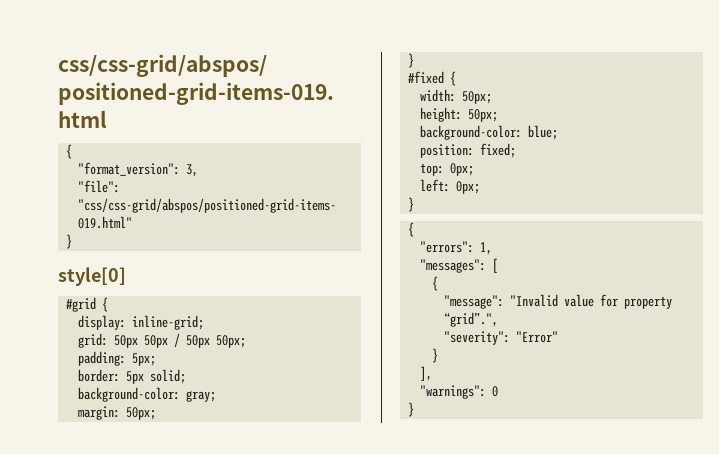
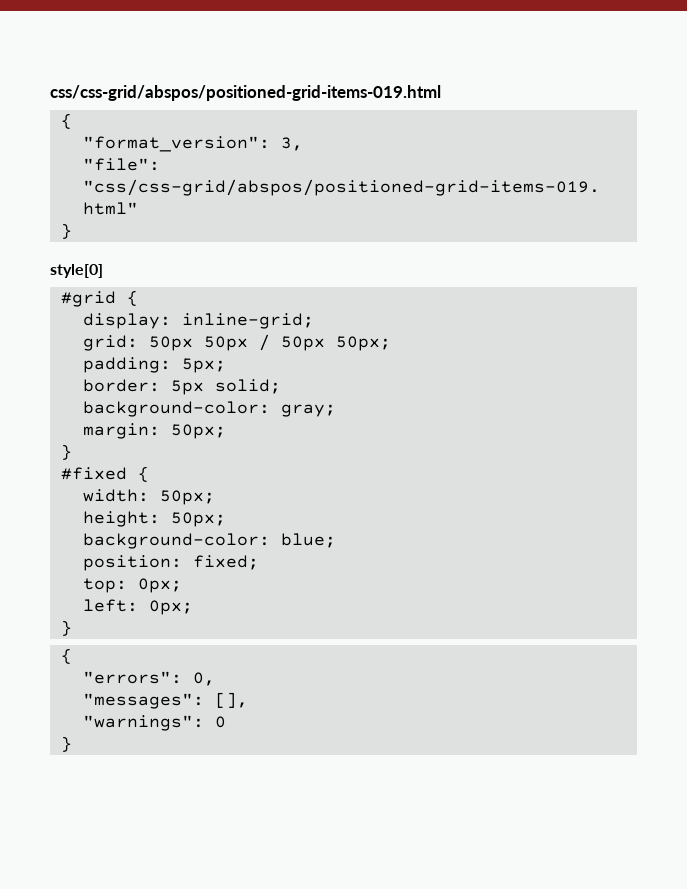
- "errors": 1,
+ "errors": 0,
- "messages": [
- {
- "message": "Invalid value for property “grid”.",
- "severity": "Error"
- }
- ],
+ "messages": [],

